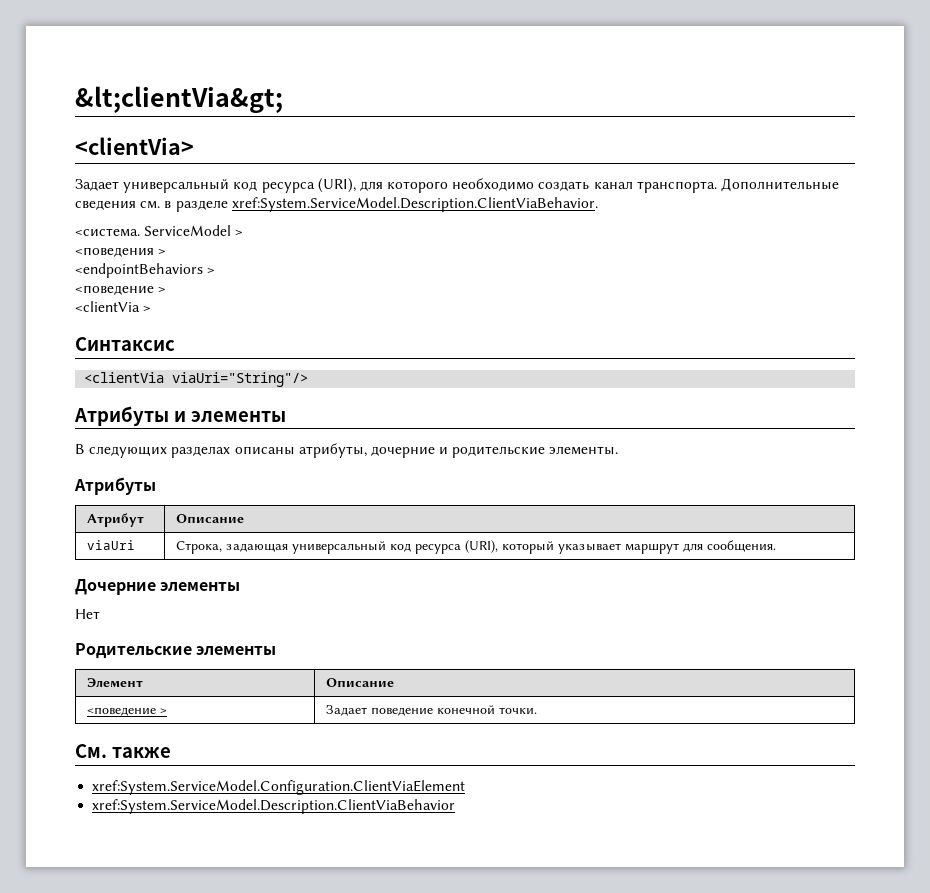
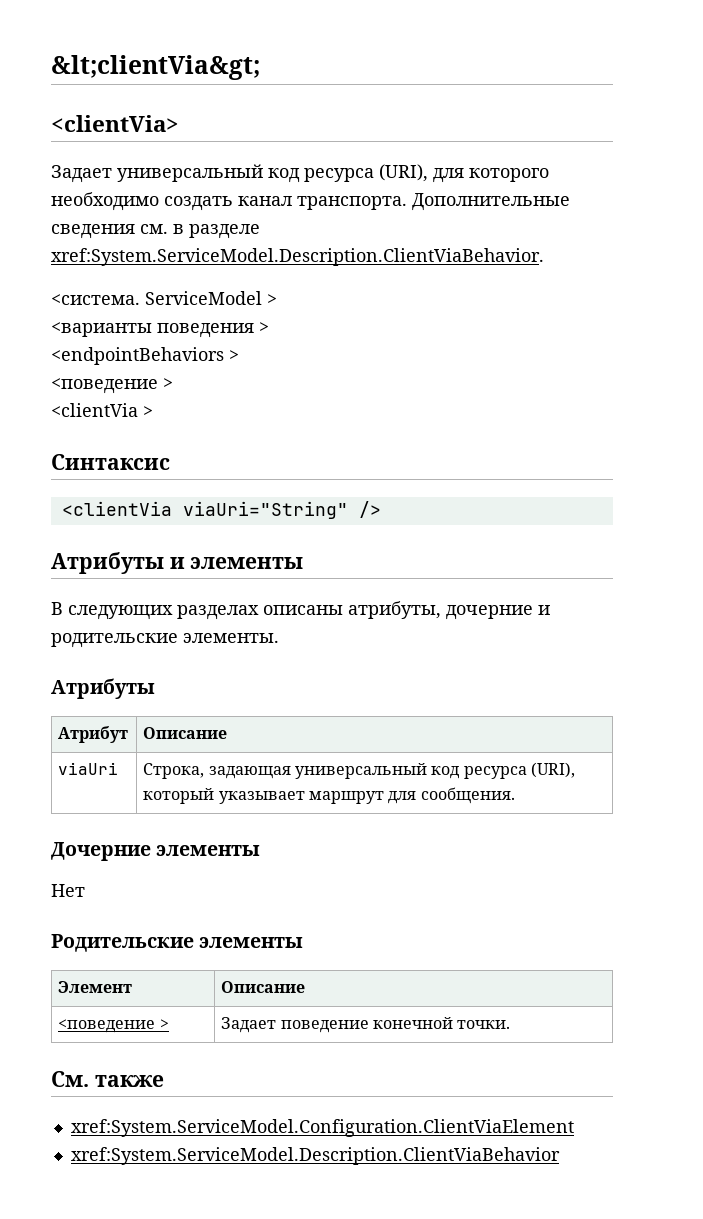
- <поведения >
+ <варианты поведения >
- <clientVia viaUri="String"/>
+ <clientVia viaUri="String" />

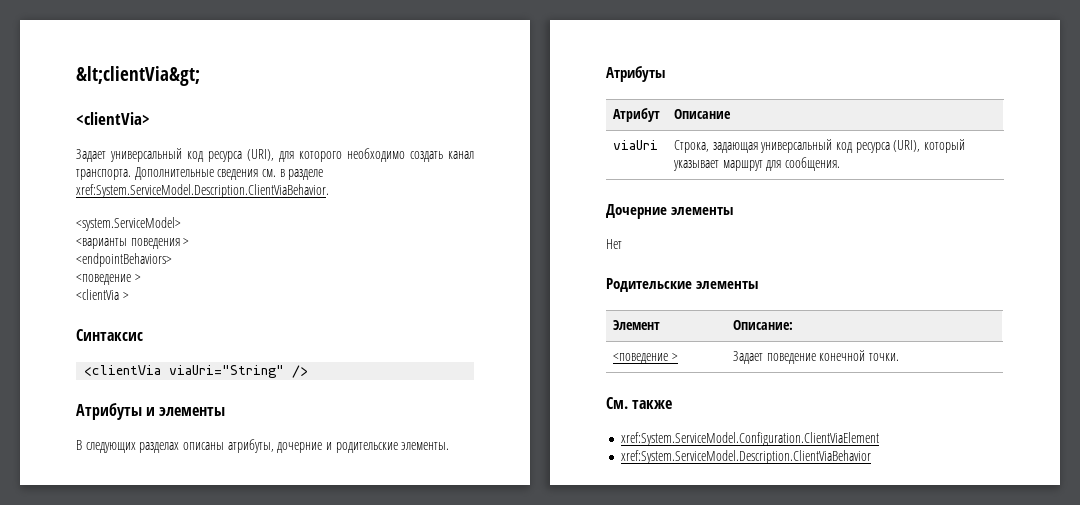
- <система. ServiceModel >
+ <system.ServiceModel>
- <endpointBehaviors >
+ <endpointBehaviors>
- Элемент | Описание
+ Элемент | Описание:

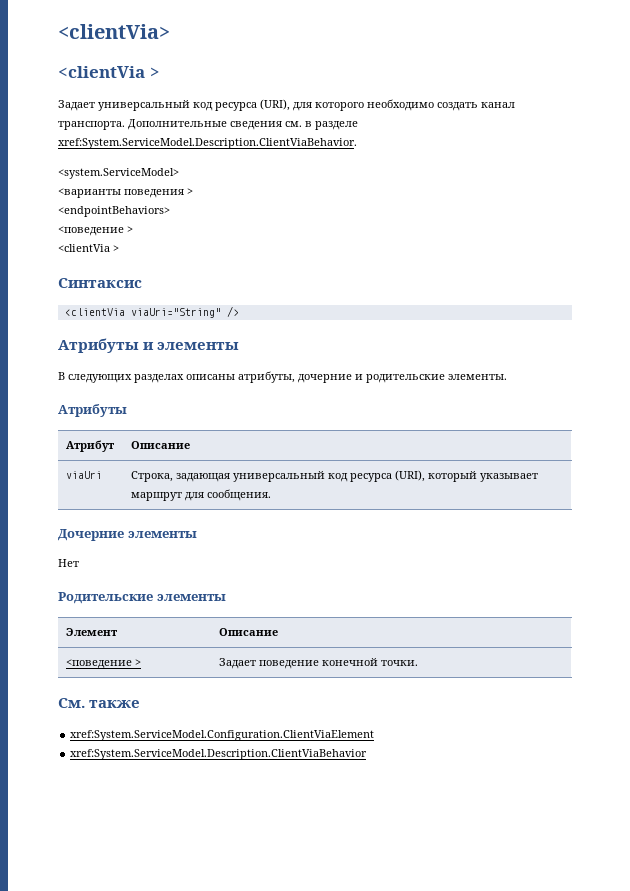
- &lt;clientVia&gt;
  <clientVia>
+ <clientVia >
- Элемент | Описание:
+ Элемент | Описание

